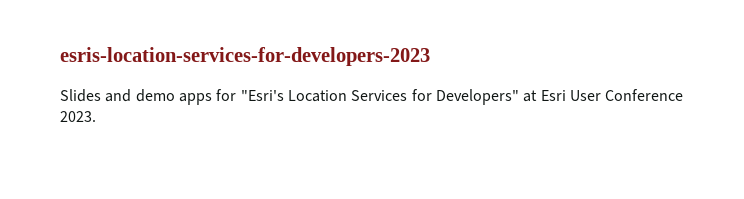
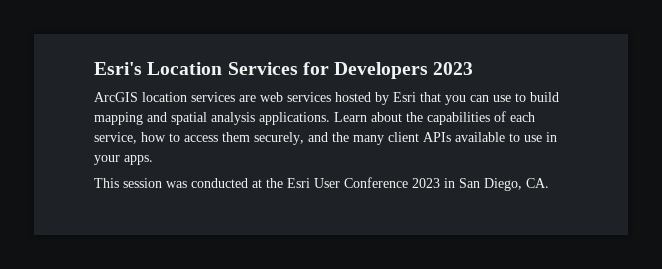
- esris-location-services-for-developers-2023
- Slides and demo apps for "Esri's Location Services for Developers" at Esri User Conference 2023.
+ Esri's Location Services for Developers 2023
+ ArcGIS location services are web services hosted by Esri that you can use to build mapping and spatial analysis applications. Learn about the capabilities of each service, how to access them securely, and the many client APIs available to use in your apps.
+ This session was conducted at the Esri User Conference 2023 in San Diego, CA.

